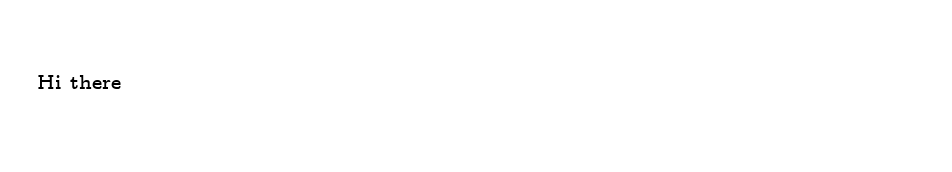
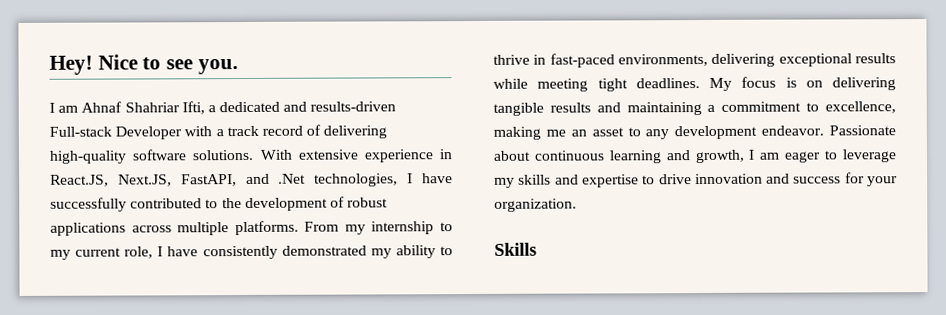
- Hi there
+ Hey! Nice to see you.
+ I am Ahnaf Shahriar Ifti, a dedicated and results-driven Full-stack Developer with a track record of delivering high-quality software solutions. With extensive experience in React.JS, Next.JS, FastAPI, and .Net technologies, I have successfully contributed to the development of robust applications across multiple platforms. From my internship to my current role, I have consistently demonstrated my ability to thrive in fast-paced environments, delivering exceptional results while meeting tight deadlines. My focus is on delivering tangible results and maintaining a commitment to excellence, making me an asset to any development endeavor. Passionate about continuous learning and growth, I am eager to leverage my skills and expertise to drive innovation and success for your organization.
+ Skills

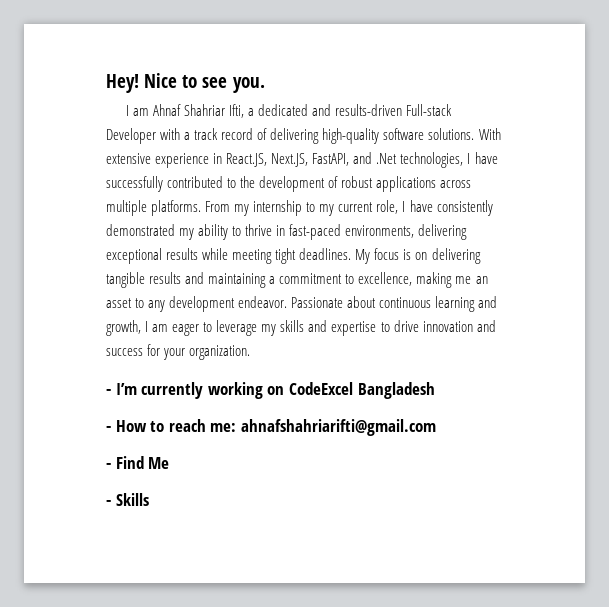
- Skills
+ - I’m currently working on CodeExcel Bangladesh
+ - How to reach me: ahnafshahriarifti@gmail.com
+ - Find Me
+ - Skills

